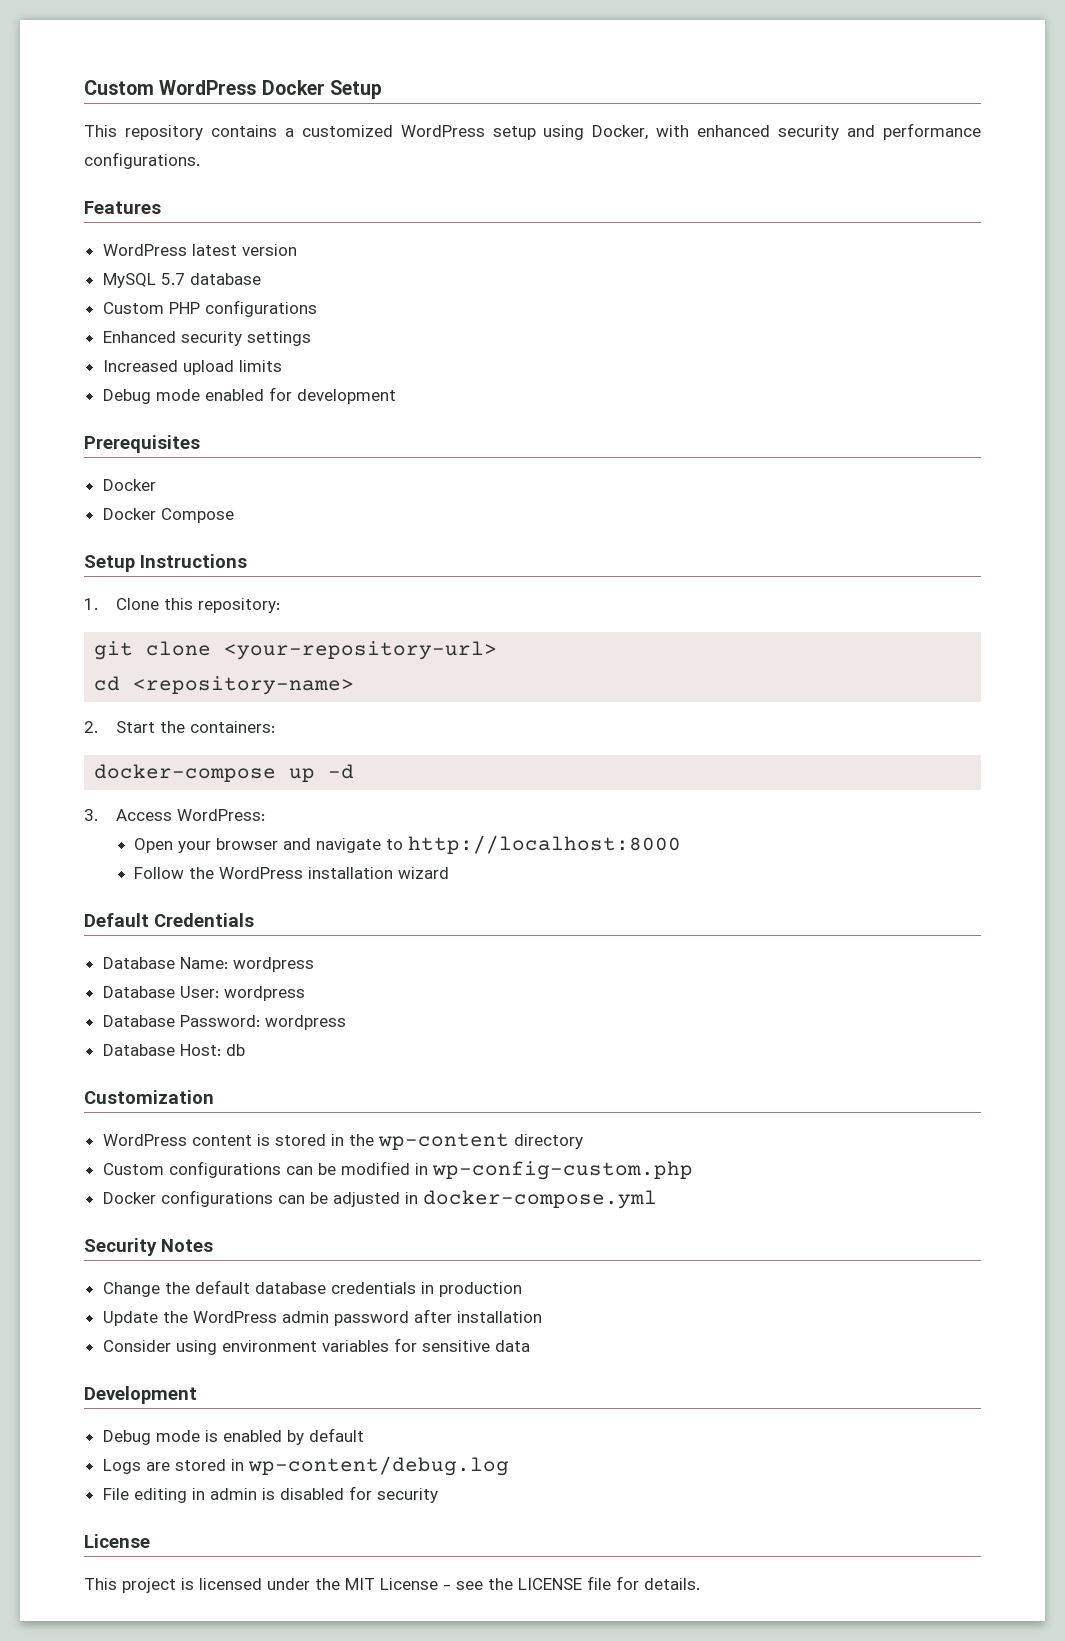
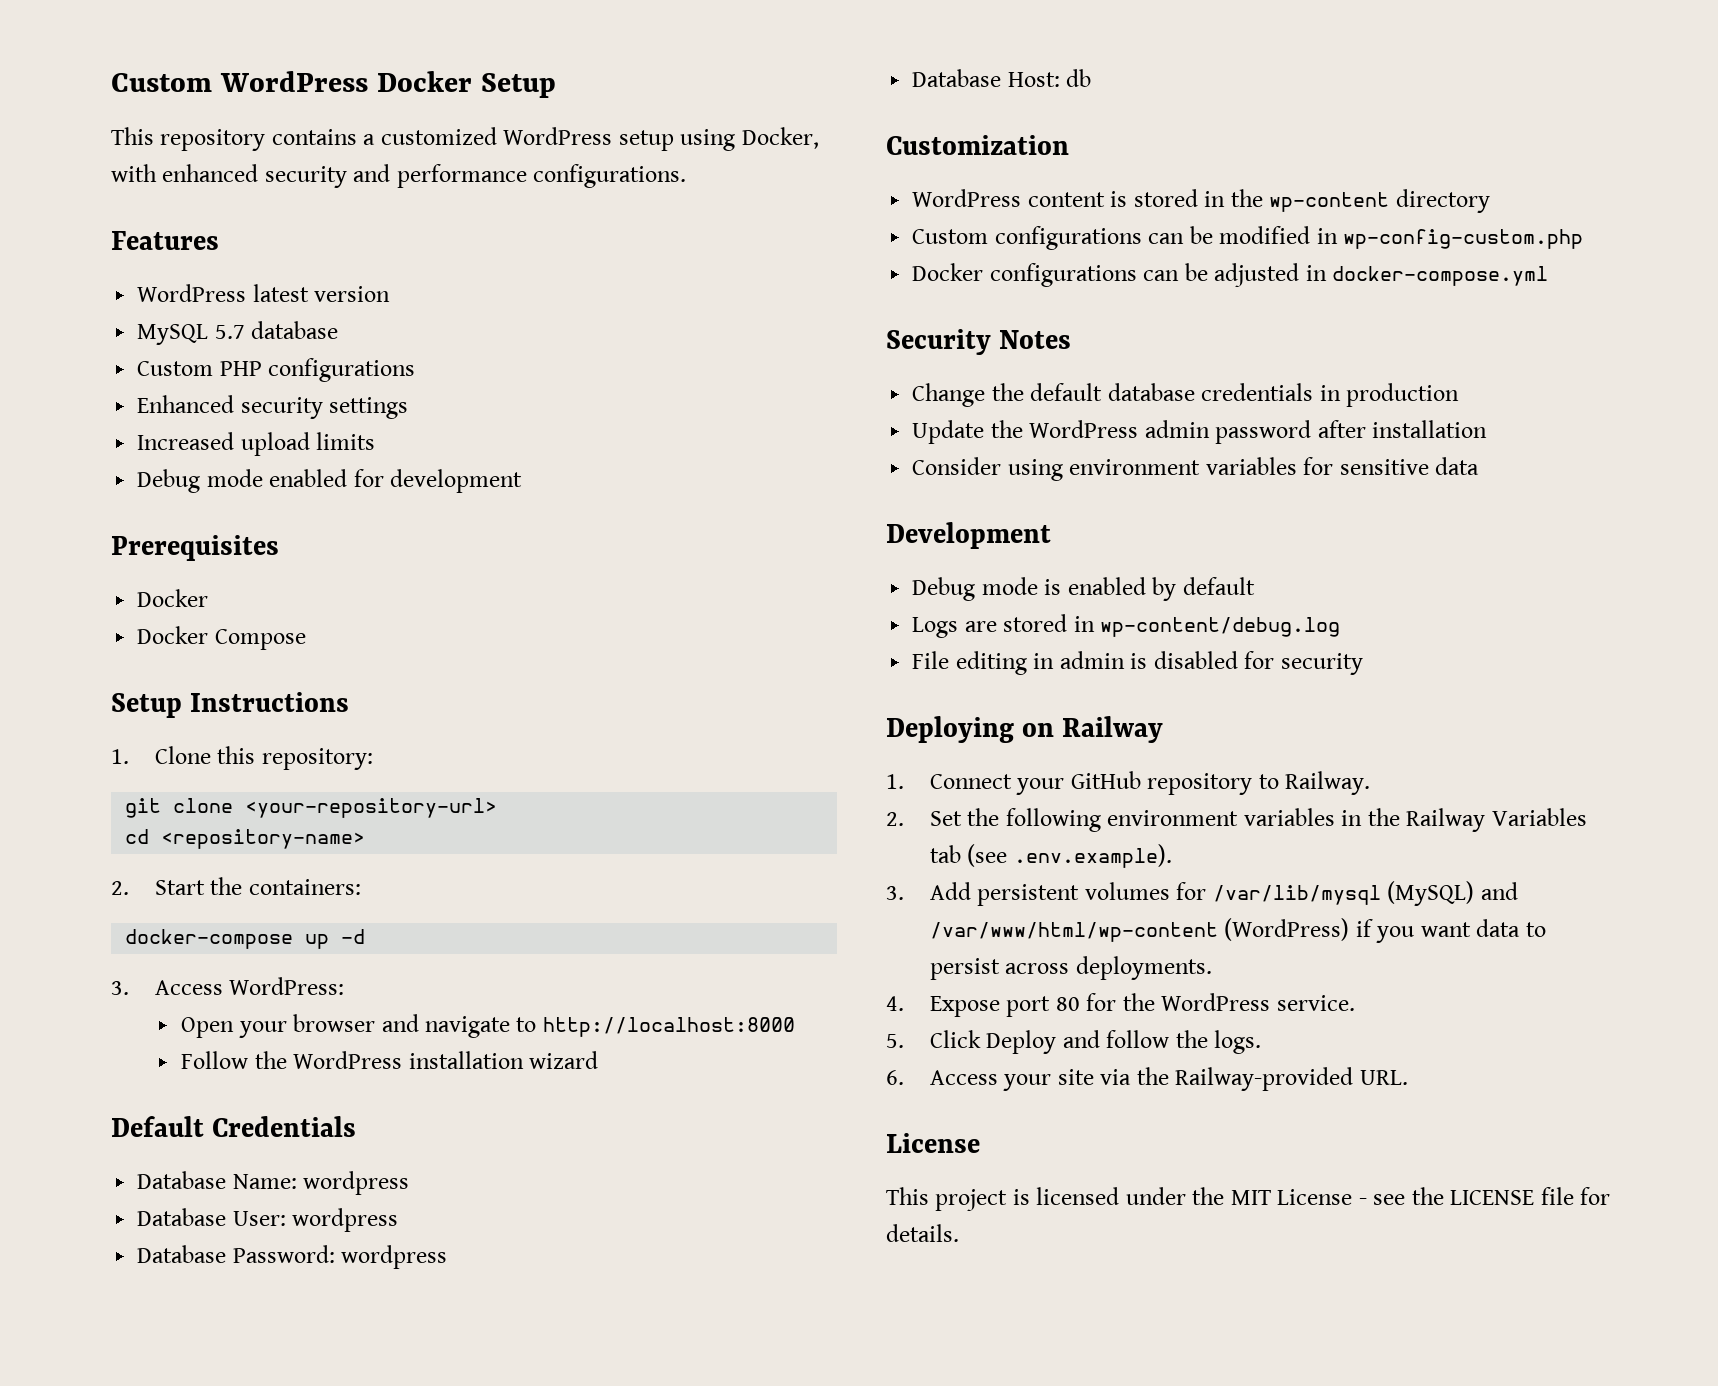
+ Deploying on Railway
+ 1. Connect your GitHub repository to Railway.
+ 2. Set the following environment variables in the Railway Variables tab (see .env.example).
+ 3. Add persistent volumes for /var/lib/mysql (MySQL) and /var/www/html/wp-content (WordPress) if you want data to persist across deployments.
+ 4. Expose port 80 for the WordPress service.
+ 5. Click Deploy and follow the logs.
+ 6. Access your site via the Railway-provided URL.

